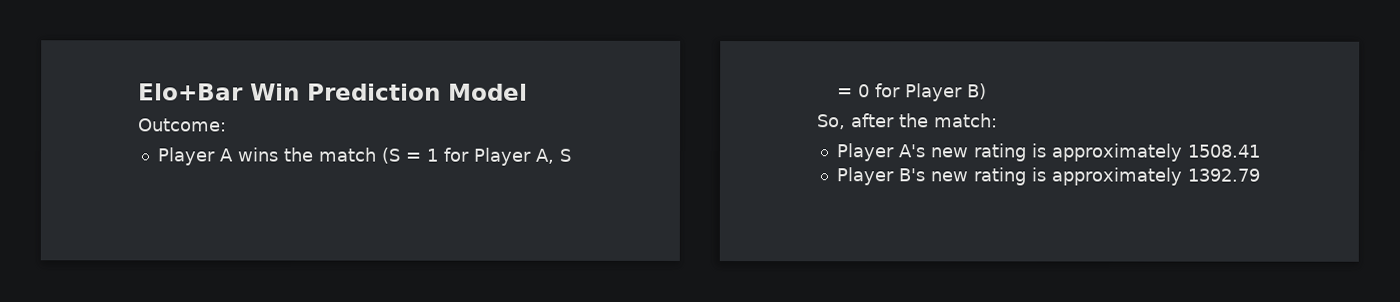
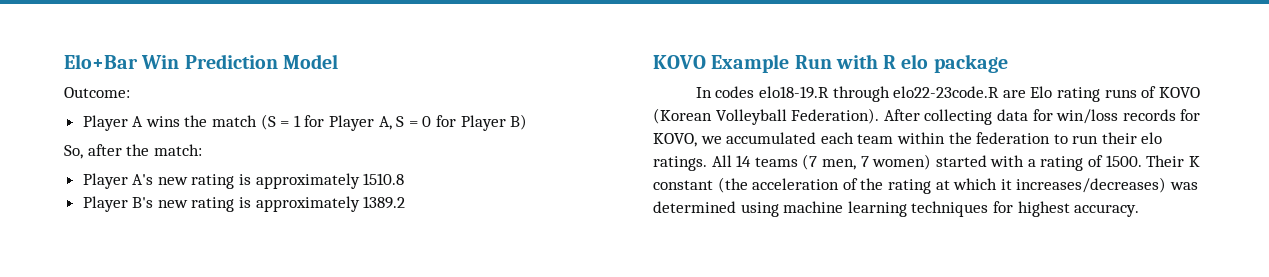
- Player A's new rating is approximately 1508.41
+ Player A's new rating is approximately 1510.8
- Player B's new rating is approximately 1392.79
+ Player B's new rating is approximately 1389.2
+ KOVO Example Run with R elo package
+ In codes elo18-19.R through elo22-23code.R are Elo rating runs of KOVO (Korean Volleyball Federation). After collecting data for win/loss records for KOVO, we accumulated each team within the federation to run their elo ratings. All 14 teams (7 men, 7 women) started with a rating of 1500. Their K constant (the acceleration of the rating at which it increases/decreases) was determined using machine learning techniques for highest accuracy.

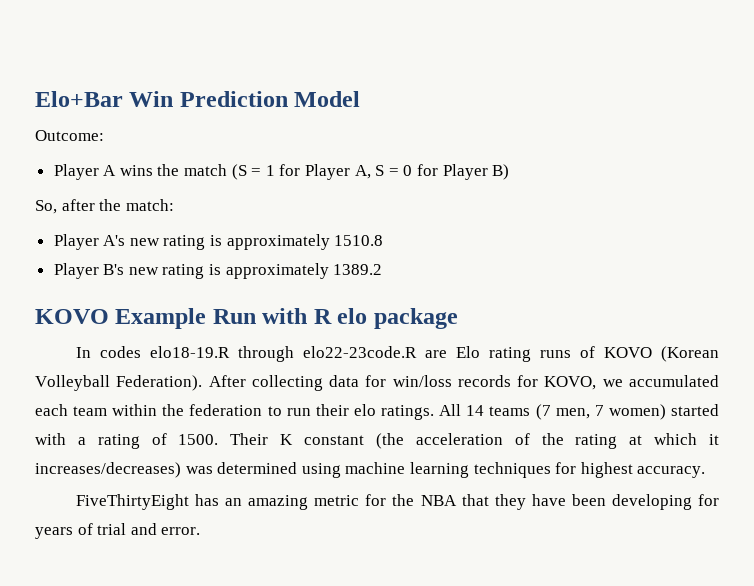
+ FiveThirtyEight has an amazing metric for the NBA that they have been developing for years of trial and error.

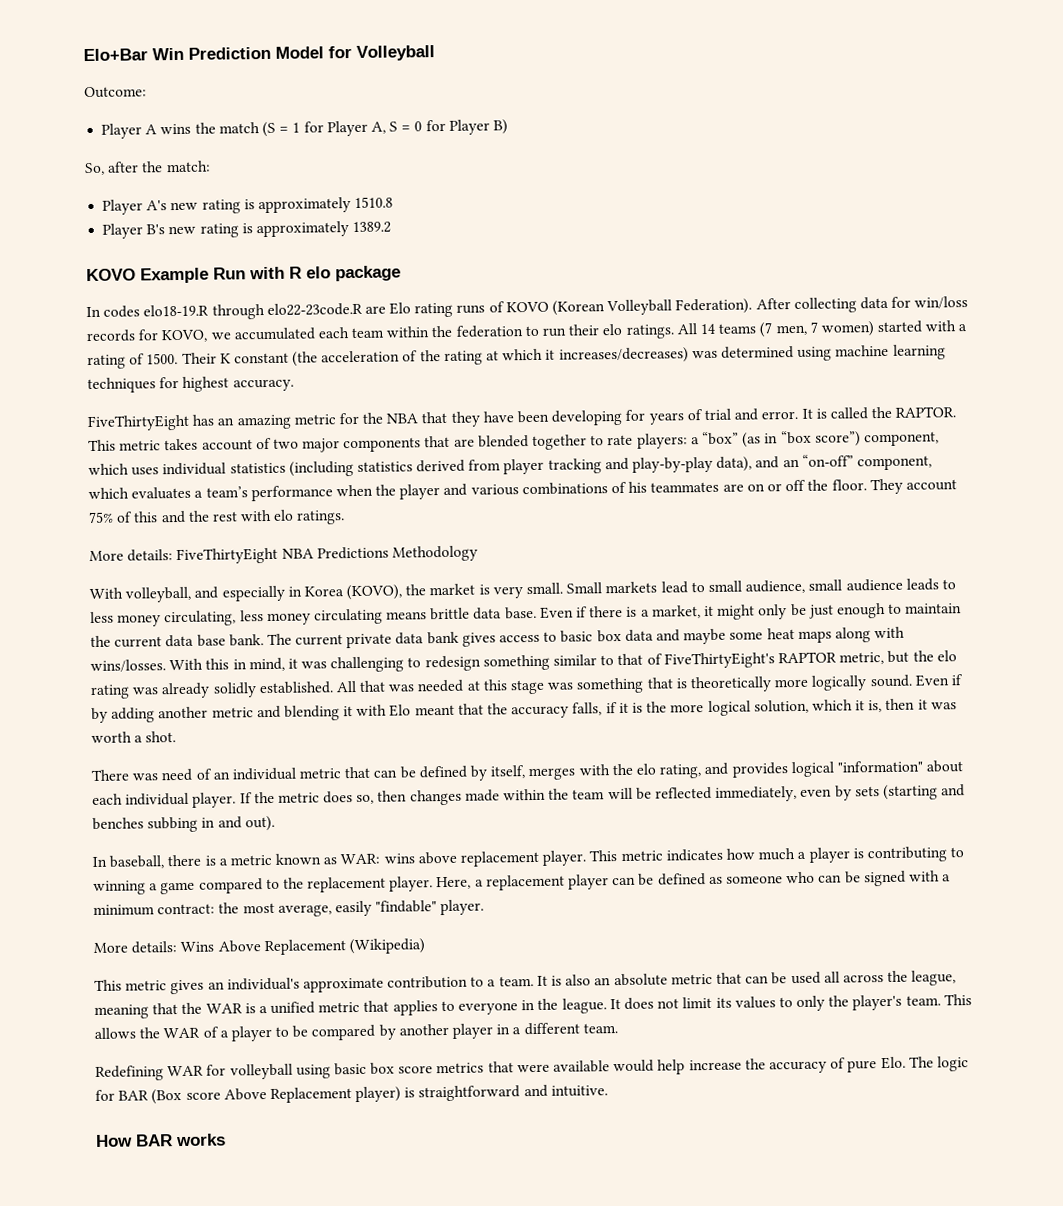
- Elo+Bar Win Prediction Model
+ Elo+Bar Win Prediction Model for Volleyball
+ It is called the RAPTOR. This metric takes account of two major components that are blended together to rate players: a “box” (as in “box score”) component, which uses individual statistics (including statistics derived from player tracking and play-by-play data), and an “on-off” component, which evaluates a team’s performance when the player and various combinations of his teammates are on or off the floor. They account 75% of this and the rest with elo ratings.
+ More details: FiveThirtyEight NBA Predictions Methodology
+ With volleyball, and especially in Korea (KOVO), the market is very small. Small markets lead to small audience, small audience leads to less money circulating, less money circulating means brittle data base. Even if there is a market, it might only be just enough to maintain the current data base bank. The current private data bank gives access to basic box data and maybe some heat maps along with wins/losses. With this in mind, it was challenging to redesign something similar to that of FiveThirtyEight's RAPTOR metric, but the elo rating was already solidly established. All that was needed at this stage was something that is theoretically more logically sound. Even if by adding another metric and blending it with Elo meant that the accuracy falls, if it is the more logical solution, which it is, then it was worth a shot.
+ There was need of an individual metric that can be defined by itself, merges with the elo rating, and provides logical "information" about each individual player. If the metric does so, then changes made within the team will be reflected immediately, even by sets (starting and benches subbing in and out).
+ In baseball, there is a metric known as WAR: wins above replacement player. This metric indicates how much a player is contributing to winning a game compared to the replacement player. Here, a replacement player can be defined as someone who can be signed with a minimum contract: the most average, easily "findable" player.
+ More details: Wins Above Replacement (Wikipedia)
+ This metric gives an individual's approximate contribution to a team. It is also an absolute metric that can be used all across the league, meaning that the WAR is a unified metric that applies to everyone in the league. It does not limit its values to only the player's team. This allows the WAR of a player to be compared by another player in a different team.
+ Redefining WAR for volleyball using basic box score metrics that were available would help increase the accuracy of pure Elo. The logic for BAR (Box score Above Replacement player) is straightforward and intuitive.
+ How BAR works

